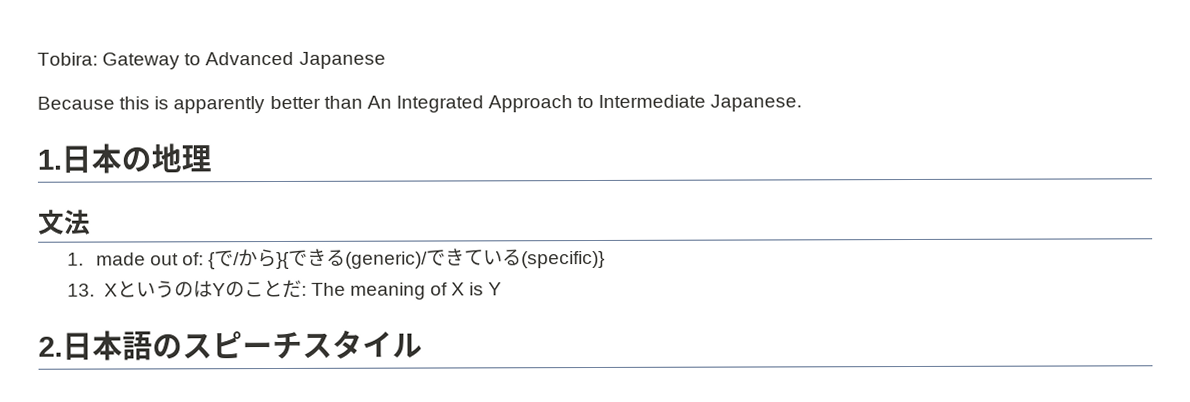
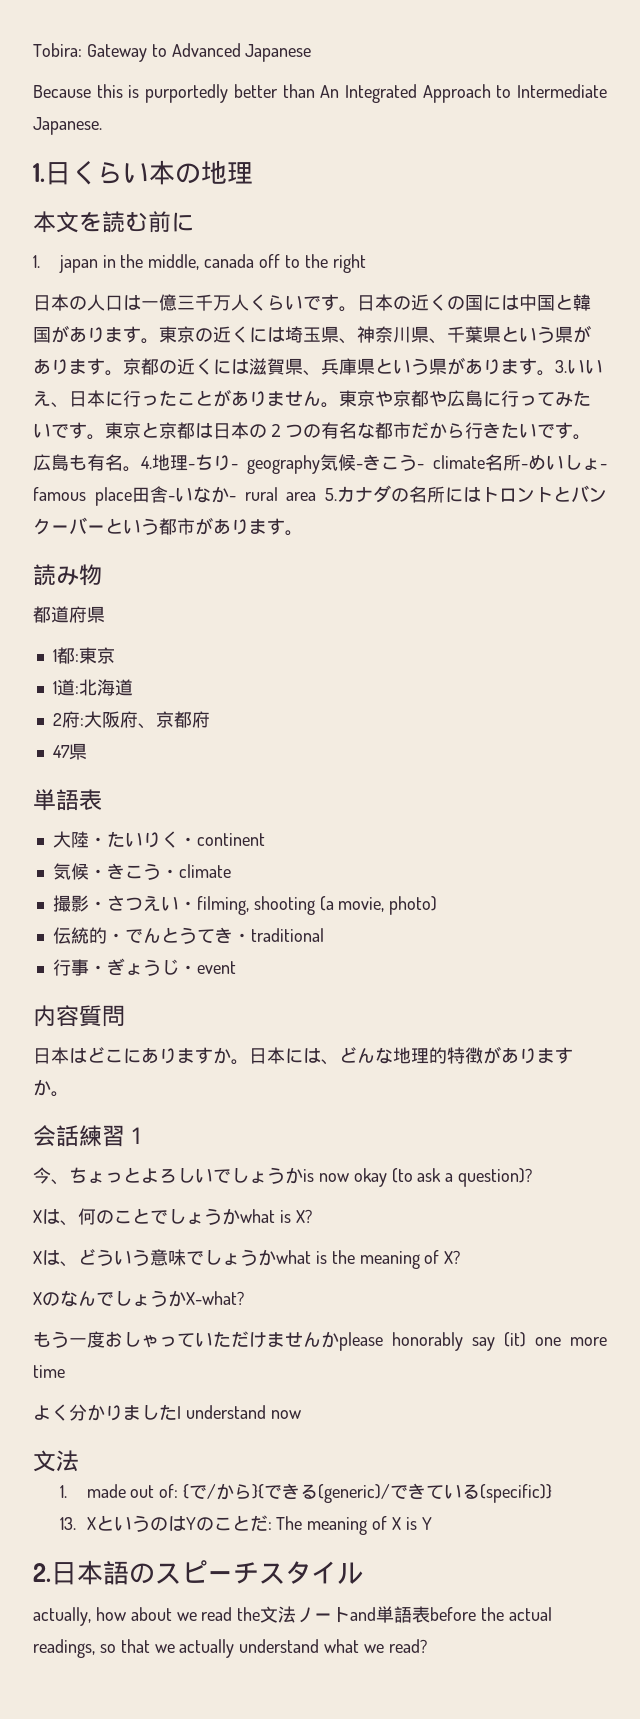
- Because this is apparently better than An Integrated Approach to Intermediate Japanese.
+ Because this is purportedly better than An Integrated Approach to Intermediate Japanese.
- 1.日本の地理
+ 1.日くらい本の地理
+ 本文を読む前に
+ 1. japan in the middle, canada off to the right
+ 日本の人口は一億三千万人くらいです。日本の近くの国には中国と韓国があります。東京の近くには埼玉県、神奈川県、千葉県という県があります。京都の近くには滋賀県、兵庫県という県があります。3.いいえ、日本に行ったことがありません。東京や京都や広島に行ってみたいです。東京と京都は日本の２つの有名な都市だから行きたいです。広島も有名。4.地理-ちり- geography気候-きこう- climate名所-めいしょ- famous place田舎-いなか- rural area 5.カナダの名所にはトロントとバンクーバーという都市があります。
+ 読み物
+ 都道府県
+ 1都:東京
+ 1道:北海道
+ 2府:大阪府、京都府
+ 47県
+ 単語表
+ 大陸・たいりく・continent
+ 気候・きこう・climate
+ 撮影・さつえい・filming, shooting (a movie, photo)
+ 伝統的・でんとうてき・traditional
+ 行事・ぎょうじ・event
+ 内容質問
+ 日本はどこにありますか。日本には、どんな地理的特徴がありますか。
+ 会話練習１
+ 今、ちょっとよろしいでしょうかis now okay (to ask a question)?
+ Xは、何のことでしょうかwhat is X?
+ Xは、どういう意味でしょうかwhat is the meaning of X?
+ XのなんでしょうかX-what?
+ もう一度おしゃっていただけませんかplease honorably say (it) one more time
+ よく分かりましたI understand now
+ actually, how about we read the文法ノートand単語表before the actual readings, so that we actually understand what we read?

